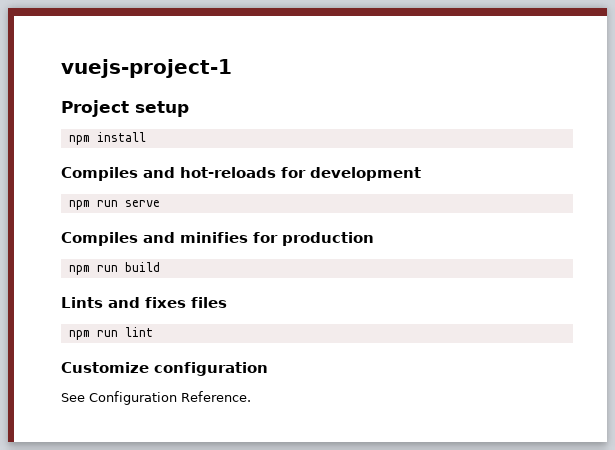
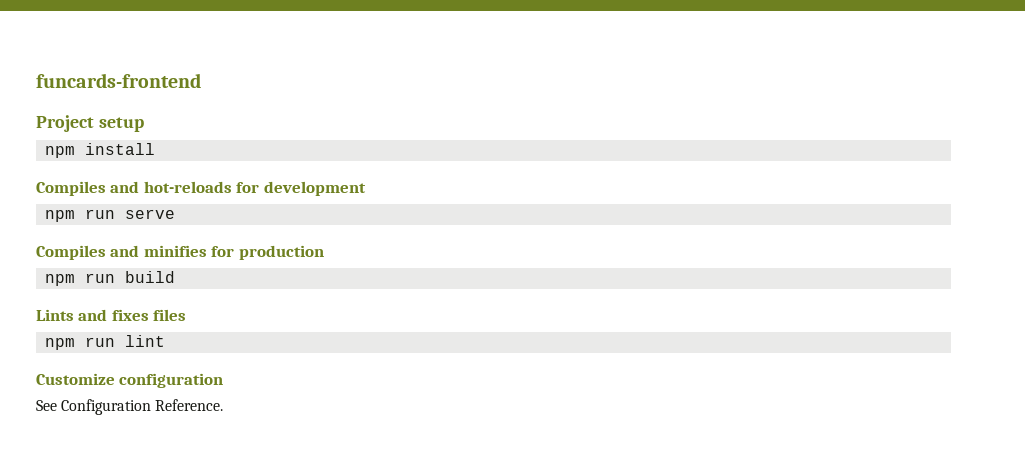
- vuejs-project-1
+ funcards-frontend

